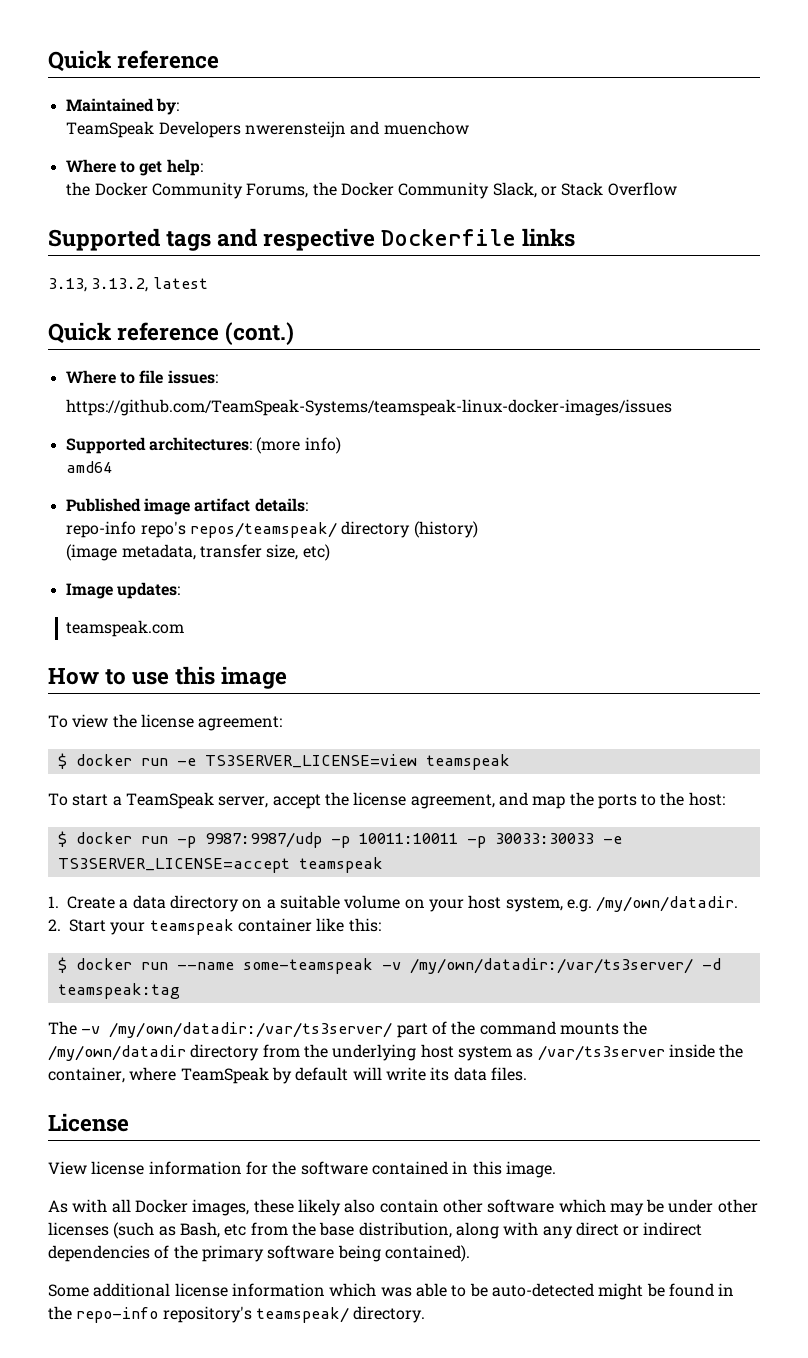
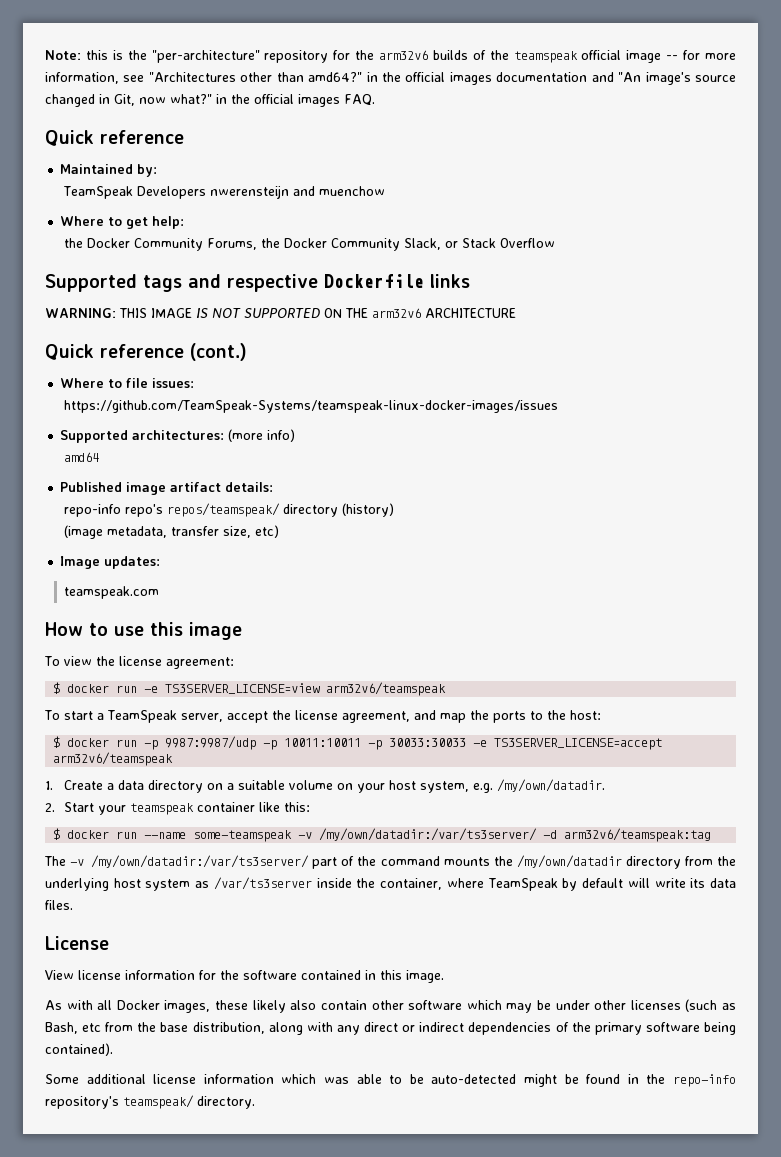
+ Note: this is the "per-architecture" repository for the arm32v6 builds of the teamspeak official image -- for more information, see "Architectures other than amd64?" in the official images documentation and "An image's source changed in Git, now what?" in the official images FAQ.
- 3.13, 3.13.2, latest
+ WARNING: THIS IMAGE IS NOT SUPPORTED ON THE arm32v6 ARCHITECTURE
- $ docker run -e TS3SERVER_LICENSE=view teamspeak
+ $ docker run -e TS3SERVER_LICENSE=view arm32v6/teamspeak
- $ docker run -p 9987:9987/udp -p 10011:10011 -p 30033:30033 -e TS3SERVER_LICENSE=accept teamspeak
+ $ docker run -p 9987:9987/udp -p 10011:10011 -p 30033:30033 -e TS3SERVER_LICENSE=accept arm32v6/teamspeak
- $ docker run --name some-teamspeak -v /my/own/datadir:/var/ts3server/ -d teamspeak:tag
+ $ docker run --name some-teamspeak -v /my/own/datadir:/var/ts3server/ -d arm32v6/teamspeak:tag

